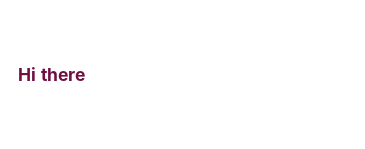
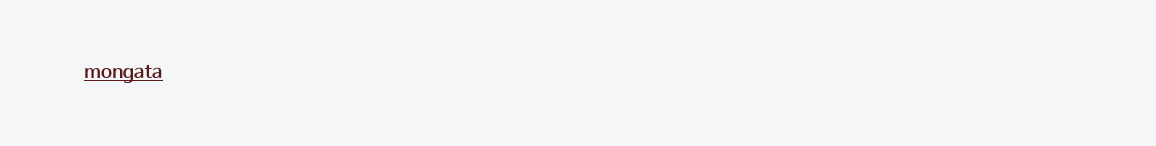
- Hi there
+ mongata

